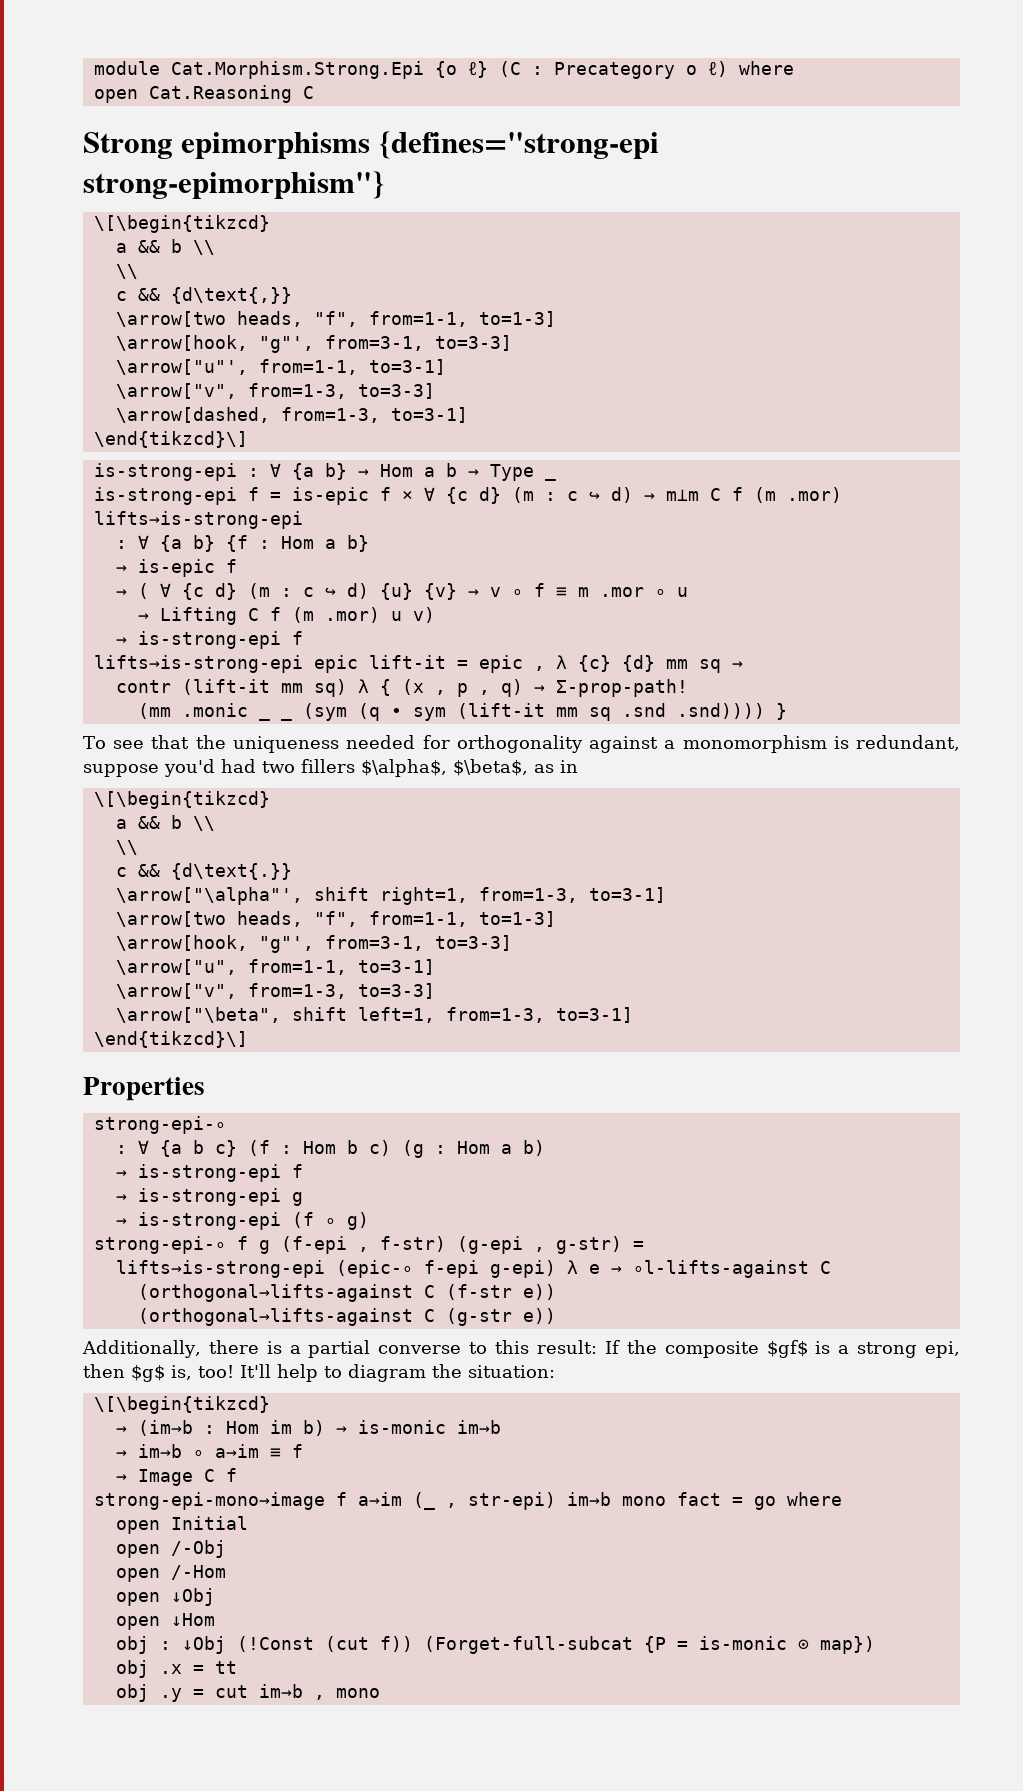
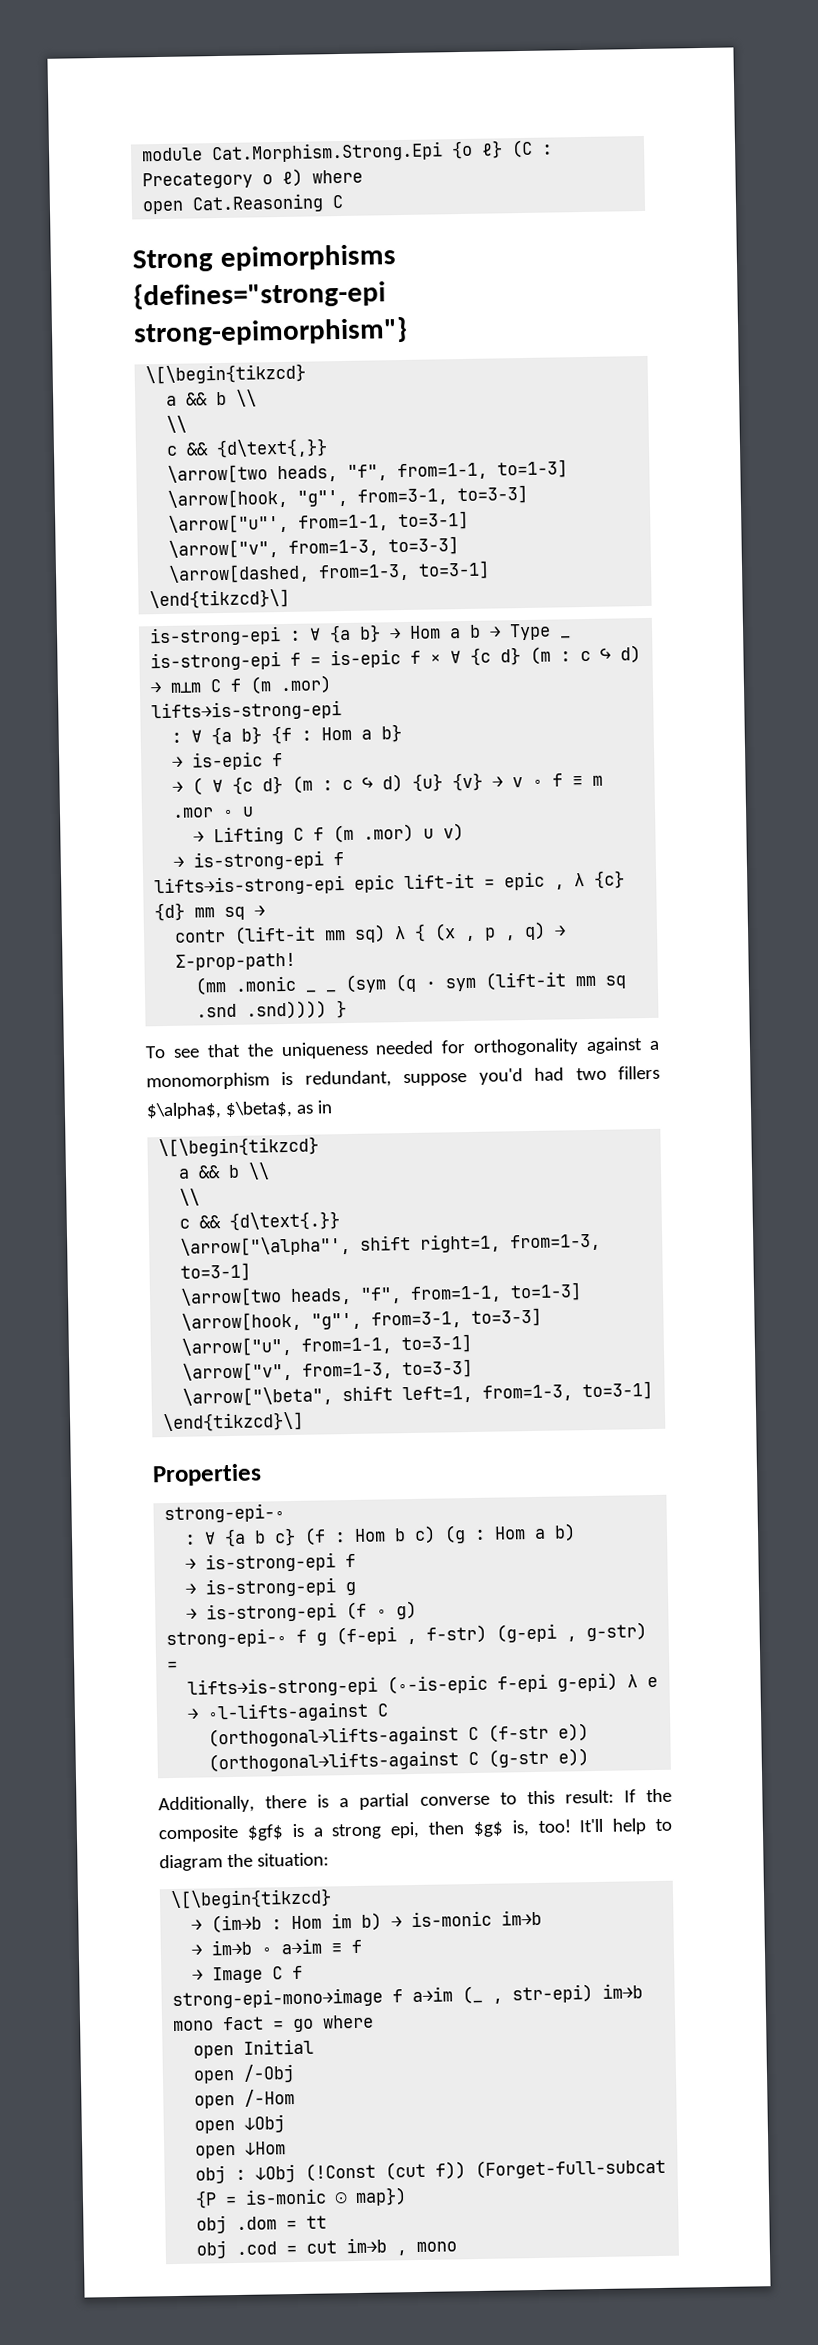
- lifts→is-strong-epi (epic-∘ f-epi g-epi) λ e → ∘l-lifts-against C
+ lifts→is-strong-epi (∘-is-epic f-epi g-epi) λ e → ∘l-lifts-against C
- obj .x = tt
+ obj .dom = tt
- obj .y = cut im→b , mono
+ obj .cod = cut im→b , mono

